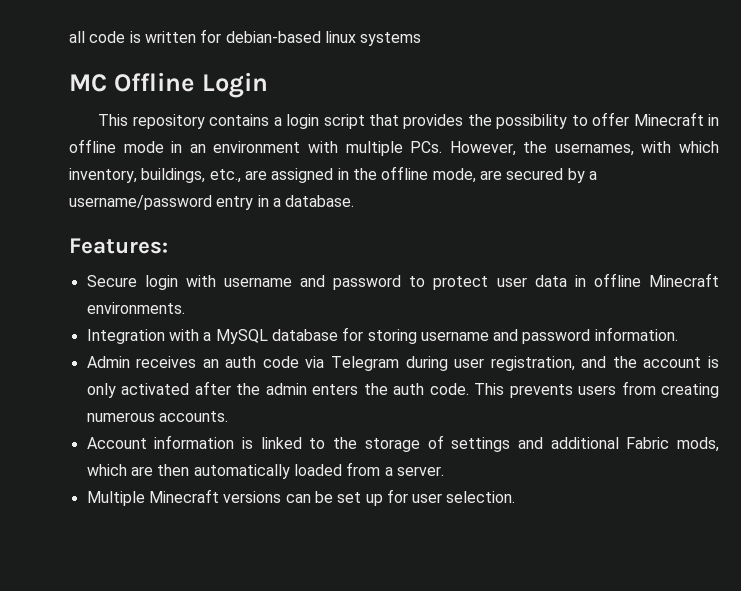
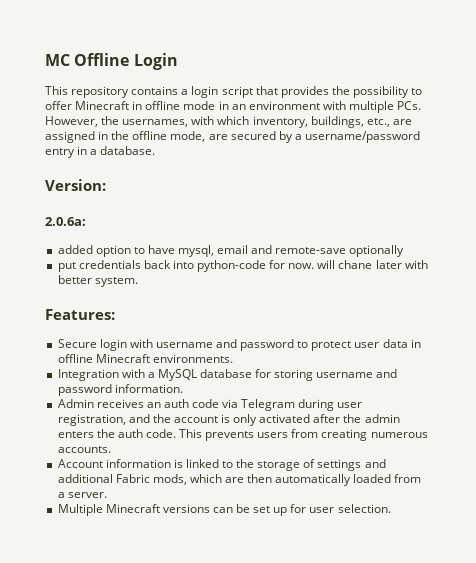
- all code is written for debian-based linux systems
+ Version:
+ 2.0.6a:
+ added option to have mysql, email and remote-save optionally
+ put credentials back into python-code for now. will chane later with better system.

